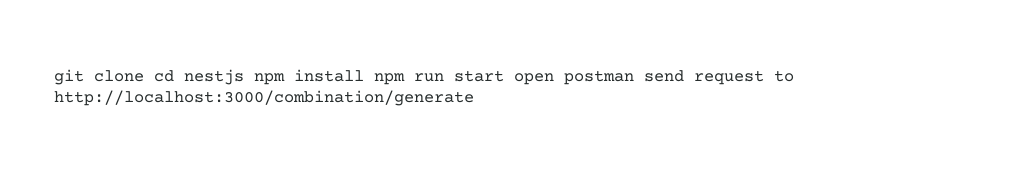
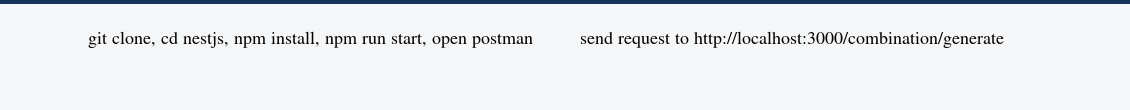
- git clone cd nestjs npm install npm run start open postman send request to http://localhost:3000/combination/generate
+ git clone, cd nestjs, npm install, npm run start, open postman send request to http://localhost:3000/combination/generate

